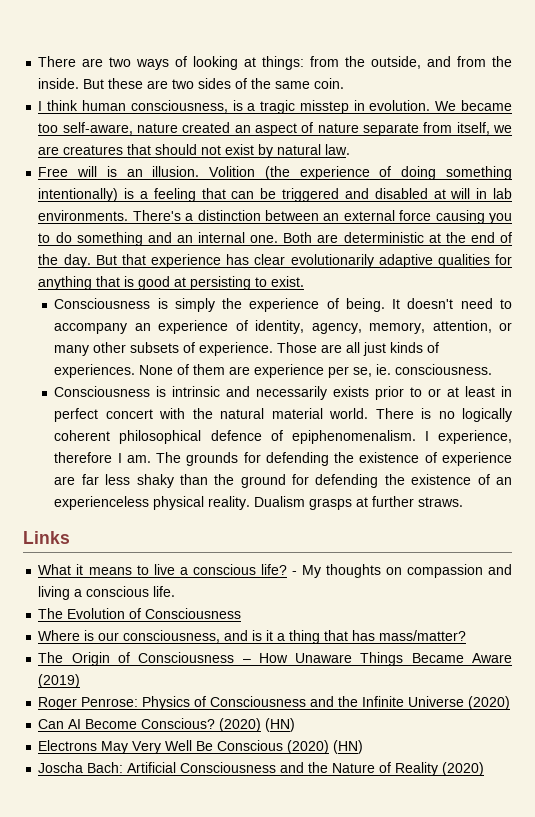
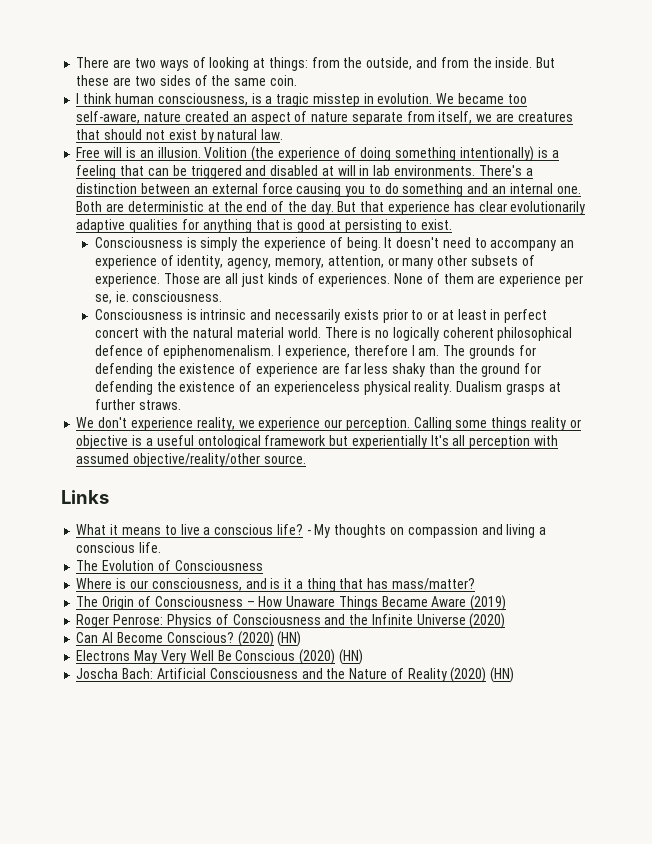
+ We don't experience reality, we experience our perception. Calling some things reality or objective is a useful ontological framework but experientially It's all perception with assumed objective/reality/other source.
- Joscha Bach: Artificial Consciousness and the Nature of Reality (2020)
+ Joscha Bach: Artificial Consciousness and the Nature of Reality (2020) (HN)

